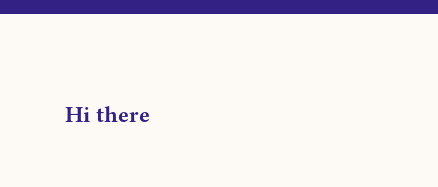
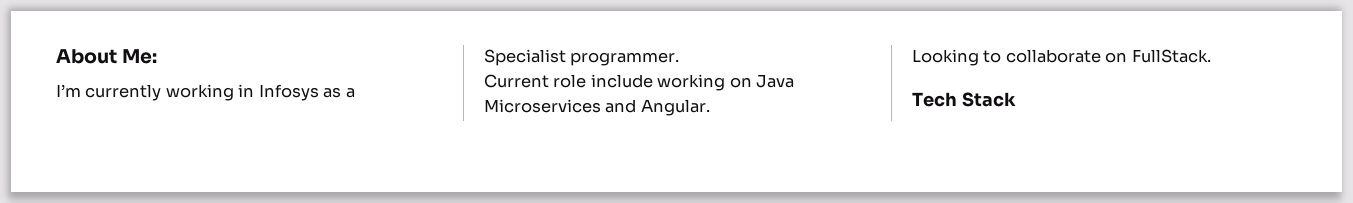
- Hi there
+ About Me:
+ I’m currently working in Infosys as a Specialist programmer.
+ Current role include working on Java Microservices and Angular.
+ Looking to collaborate on FullStack.
+ Tech Stack

